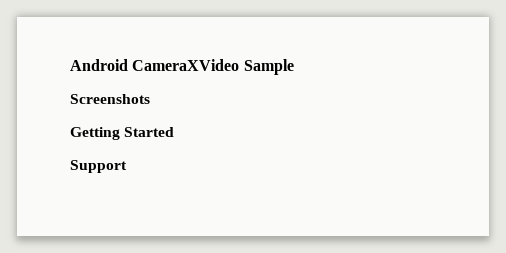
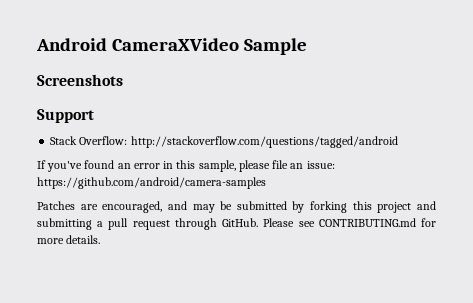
- Getting Started
  Support
+ Stack Overflow: http://stackoverflow.com/questions/tagged/android
+ If you've found an error in this sample, please file an issue: https://github.com/android/camera-samples
+ Patches are encouraged, and may be submitted by forking this project and submitting a pull request through GitHub. Please see CONTRIBUTING.md for more details.

